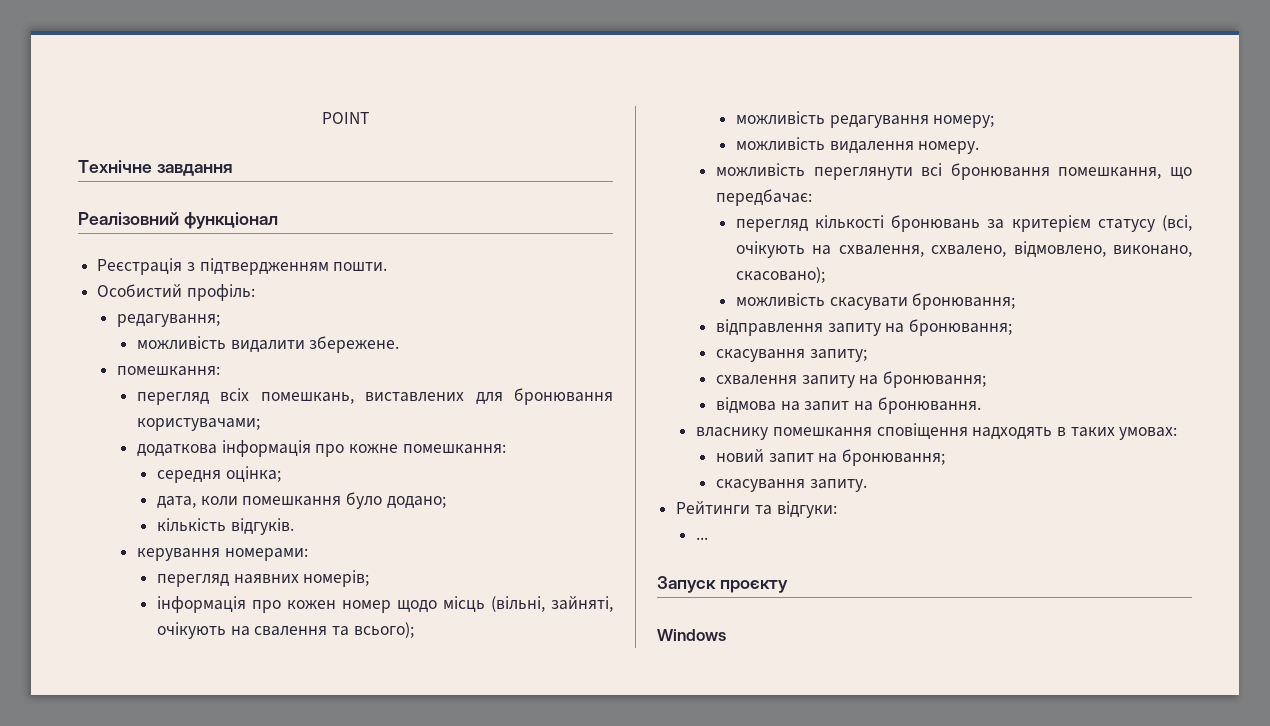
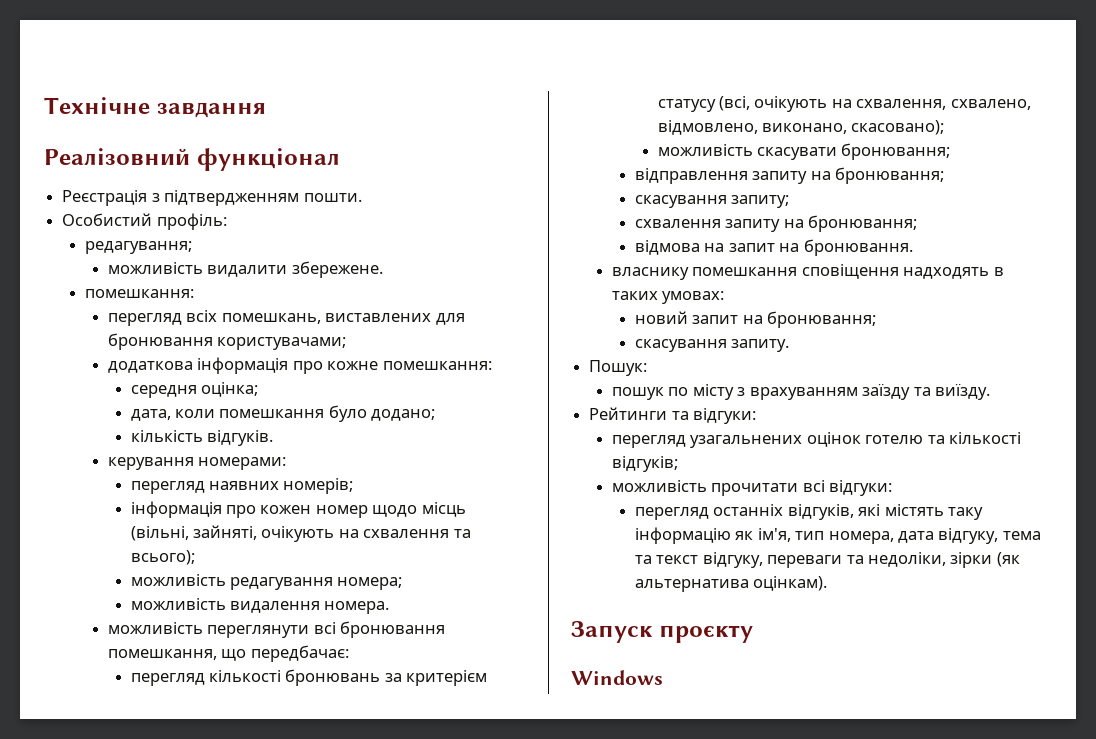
- POINT
- інформація про кожен номер щодо місць (вільні, зайняті, очікують на свалення та всього);
+ інформація про кожен номер щодо місць (вільні, зайняті, очікують на схвалення та всього);
- можливість редагування номеру;
+ можливість редагування номера;
- можливість видалення номеру.
+ можливість видалення номера.
+ Пошук:
+ пошук по місту з врахуванням заїзду та виїзду.
  Рейтинги та відгуки:
- ...
+ перегляд узагальнених оцінок готелю та кількості відгуків;
+ можливість прочитати всі відгуки:
+ перегляд останніх відгуків, які містять таку інформацію як ім'я, тип номера, дата відгуку, тема та текст відгуку, переваги та недоліки, зірки (як альтернатива оцінкам).

